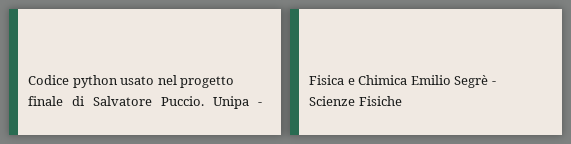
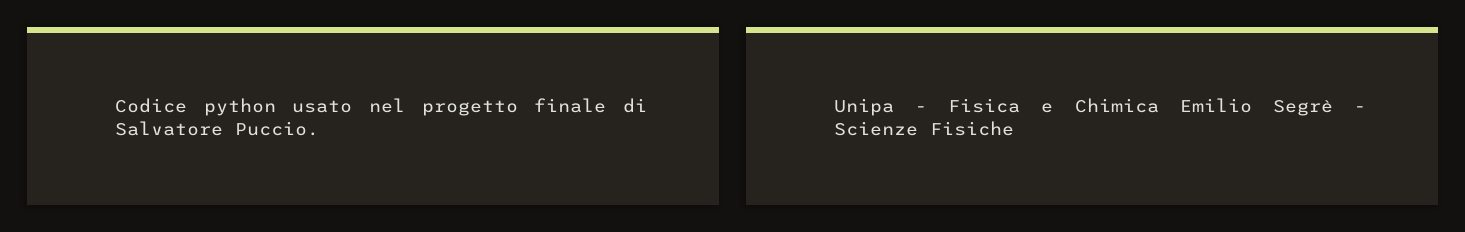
- Codice python usato nel progetto finale di Salvatore Puccio. Unipa - Fisica e Chimica Emilio Segrè - Scienze Fisiche
+ Codice python usato nel progetto finale di Salvatore Puccio.
+ Unipa - Fisica e Chimica Emilio Segrè - Scienze Fisiche

